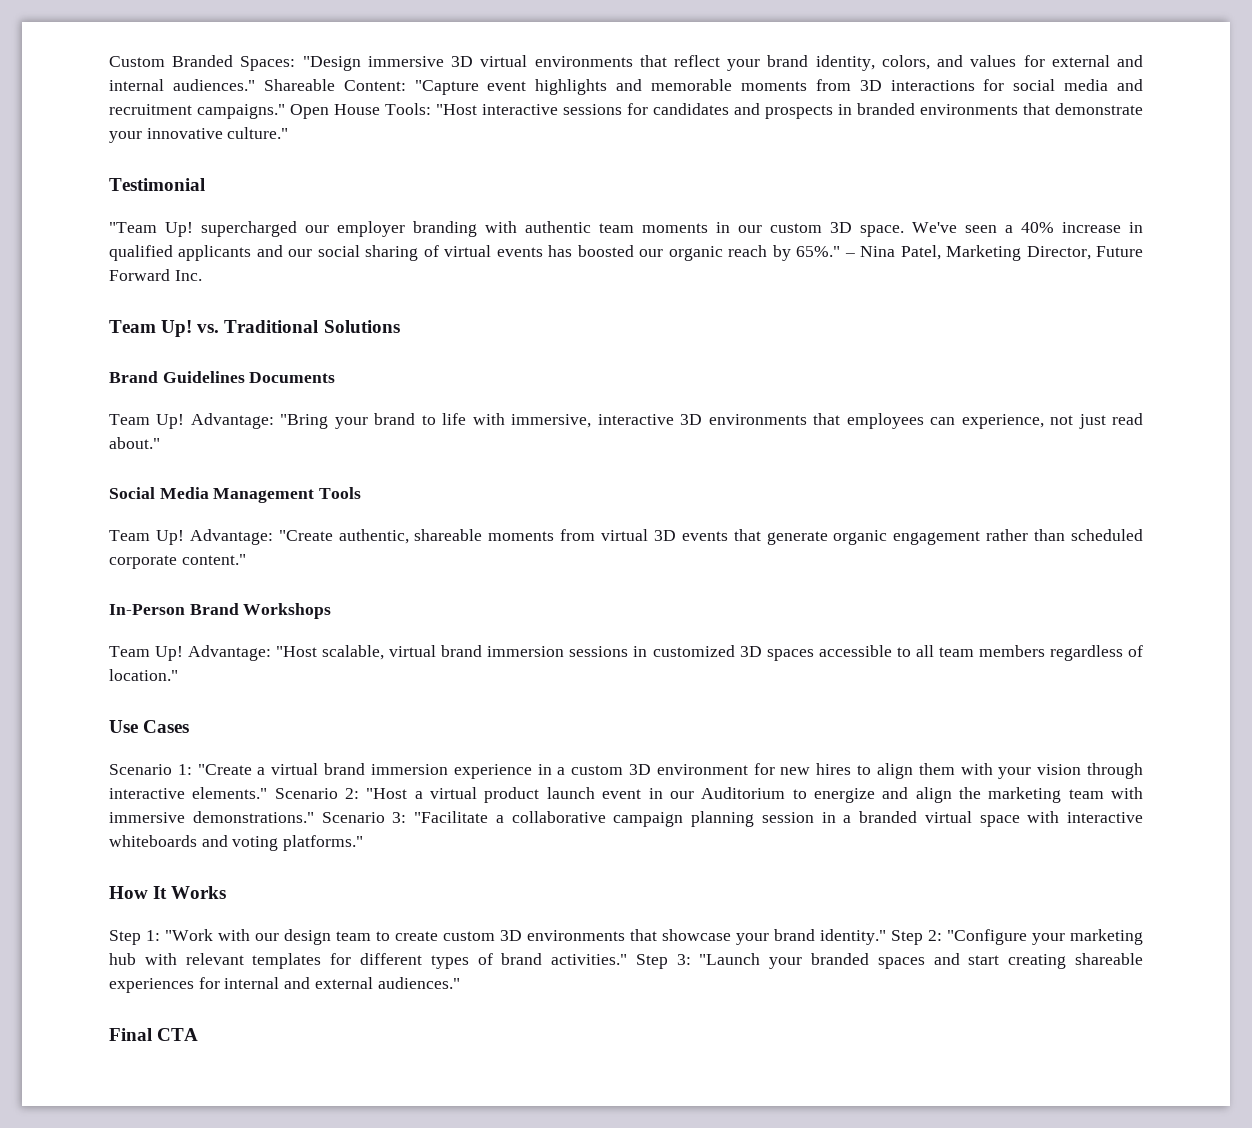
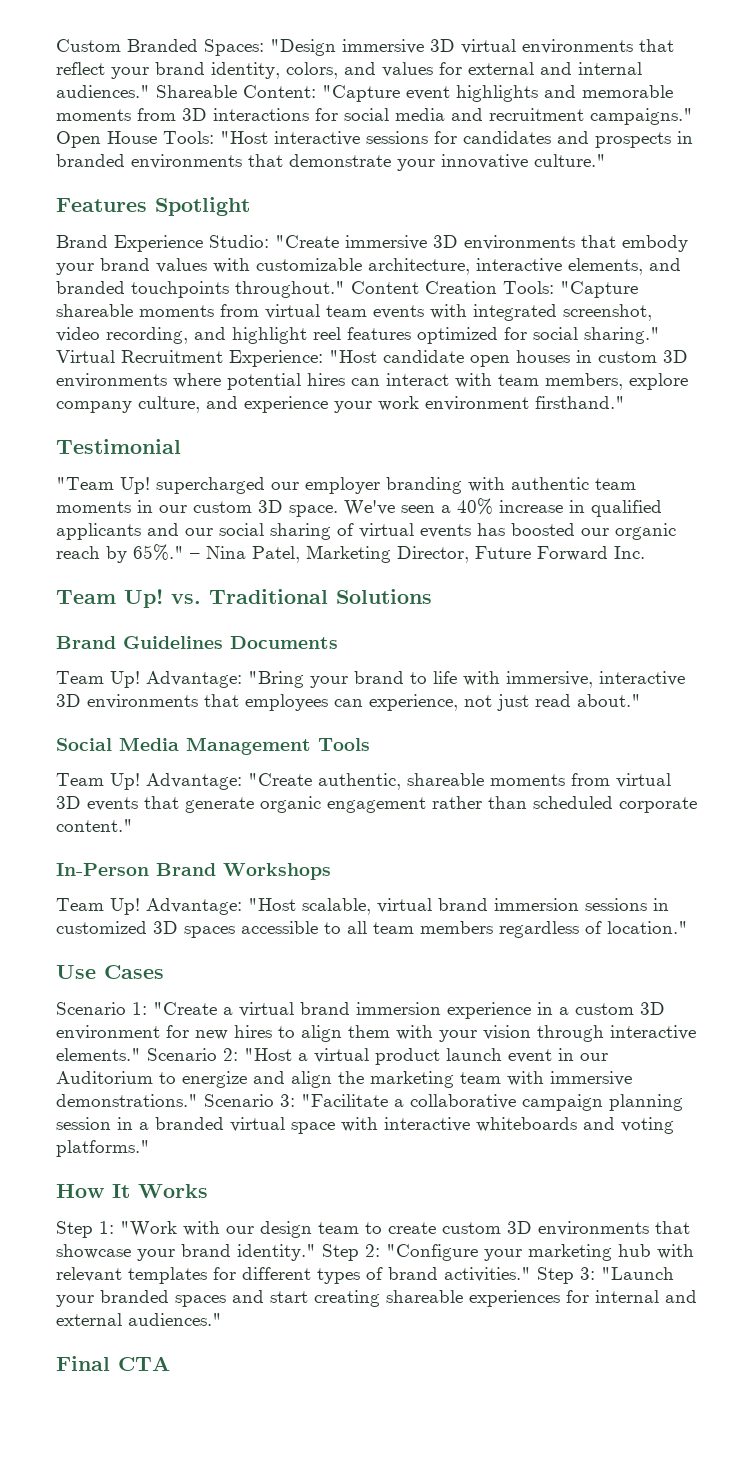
+ Features Spotlight
+ Brand Experience Studio: "Create immersive 3D environments that embody your brand values with customizable architecture, interactive elements, and branded touchpoints throughout." Content Creation Tools: "Capture shareable moments from virtual team events with integrated screenshot, video recording, and highlight reel features optimized for social sharing." Virtual Recruitment Experience: "Host candidate open houses in custom 3D environments where potential hires can interact with team members, explore company culture, and experience your work environment firsthand."

